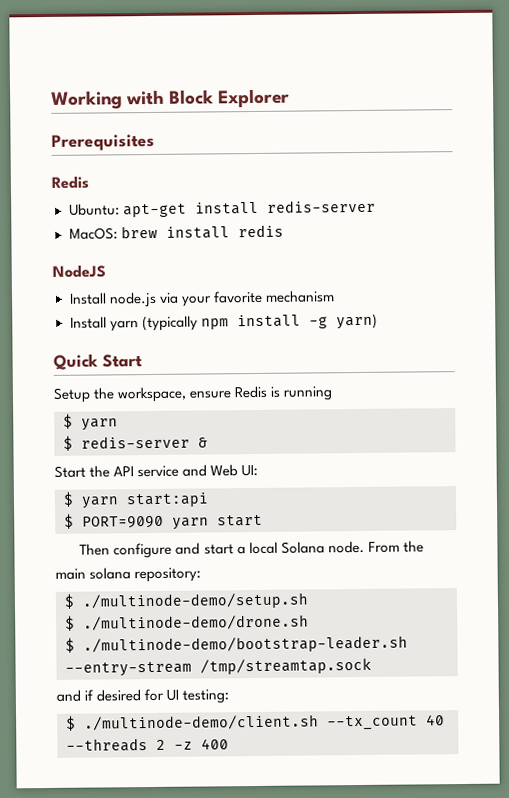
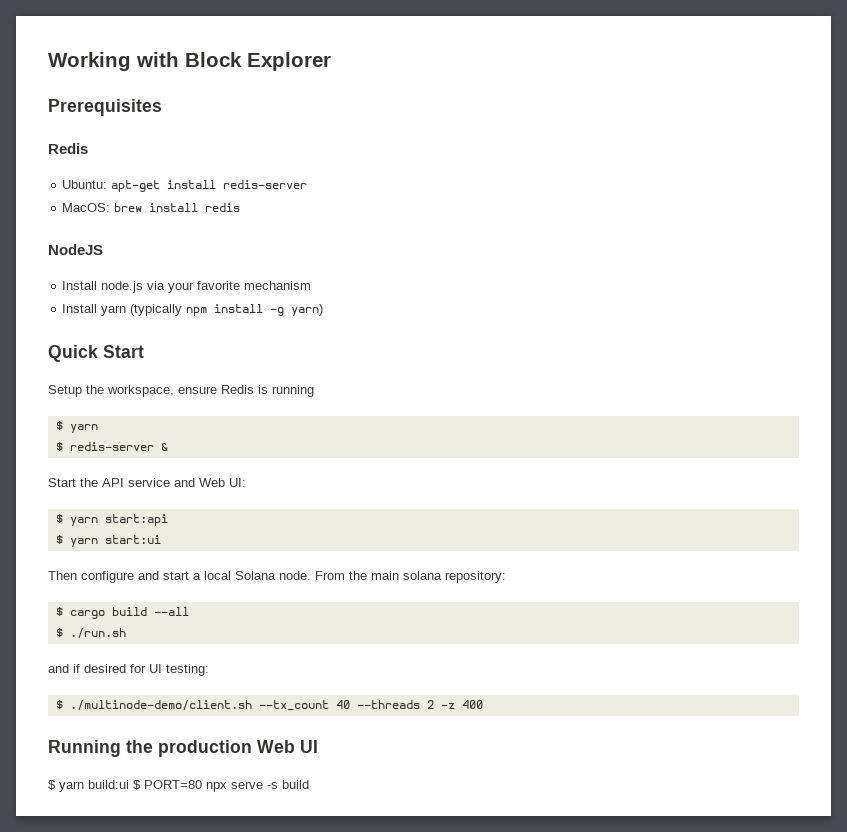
- $ PORT=9090 yarn start
+ $ yarn start:ui
- $ ./multinode-demo/setup.sh
- $ ./multinode-demo/drone.sh
- $ ./multinode-demo/bootstrap-leader.sh --entry-stream /tmp/streamtap.sock
+ $ cargo build --all
+ $ ./run.sh
+ Running the production Web UI
+ $ yarn build:ui $ PORT=80 npx serve -s build

